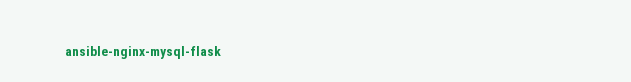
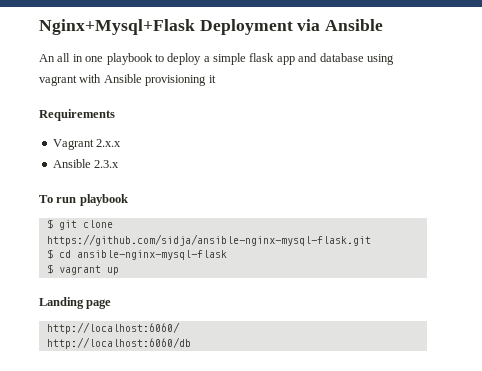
- ansible-nginx-mysql-flask
+ Nginx+Mysql+Flask Deployment via Ansible
+ An all in one playbook to deploy a simple flask app and database using vagrant with Ansible provisioning it
+ Requirements
+ Vagrant 2.x.x
+ Ansible 2.3.x
+ To run playbook
+ $ git clone https://github.com/sidja/ansible-nginx-mysql-flask.git
+ $ cd ansible-nginx-mysql-flask
+ $ vagrant up
+ Landing page
+ http://localhost:6060/
+ http://localhost:6060/db

